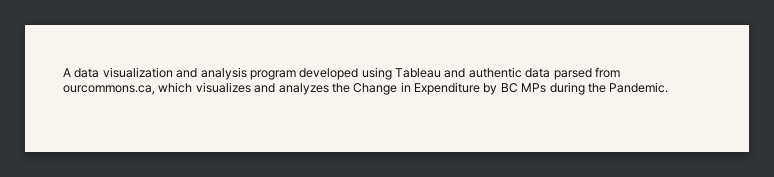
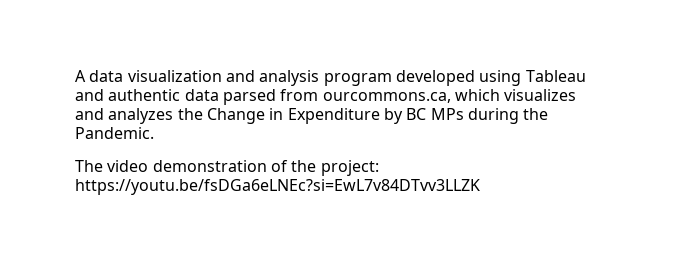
+ The video demonstration of the project: https://youtu.be/fsDGa6eLNEc?si=EwL7v84DTvv3LLZK

